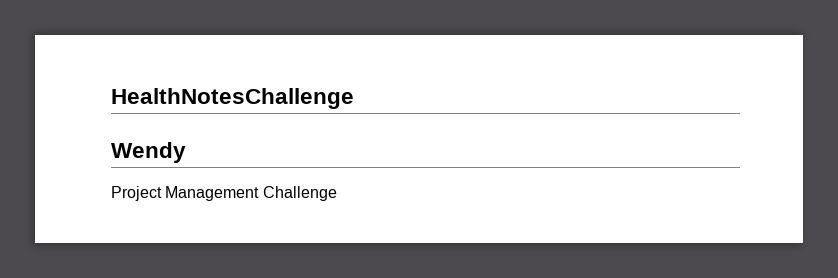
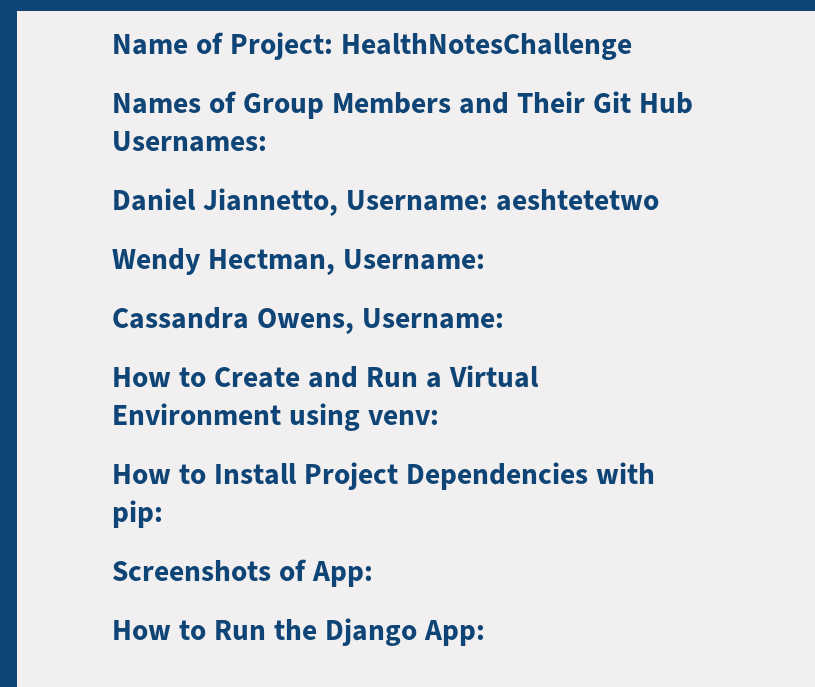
- HealthNotesChallenge
- Wendy
- Project Management Challenge
+ Name of Project: HealthNotesChallenge
+ Names of Group Members and Their Git Hub Usernames:
+ Daniel Jiannetto, Username: aeshtetetwo
+ Wendy Hectman, Username:
+ Cassandra Owens, Username:
+ How to Create and Run a Virtual Environment using venv:
+ How to Install Project Dependencies with pip:
+ Screenshots of App:
+ How to Run the Django App:

